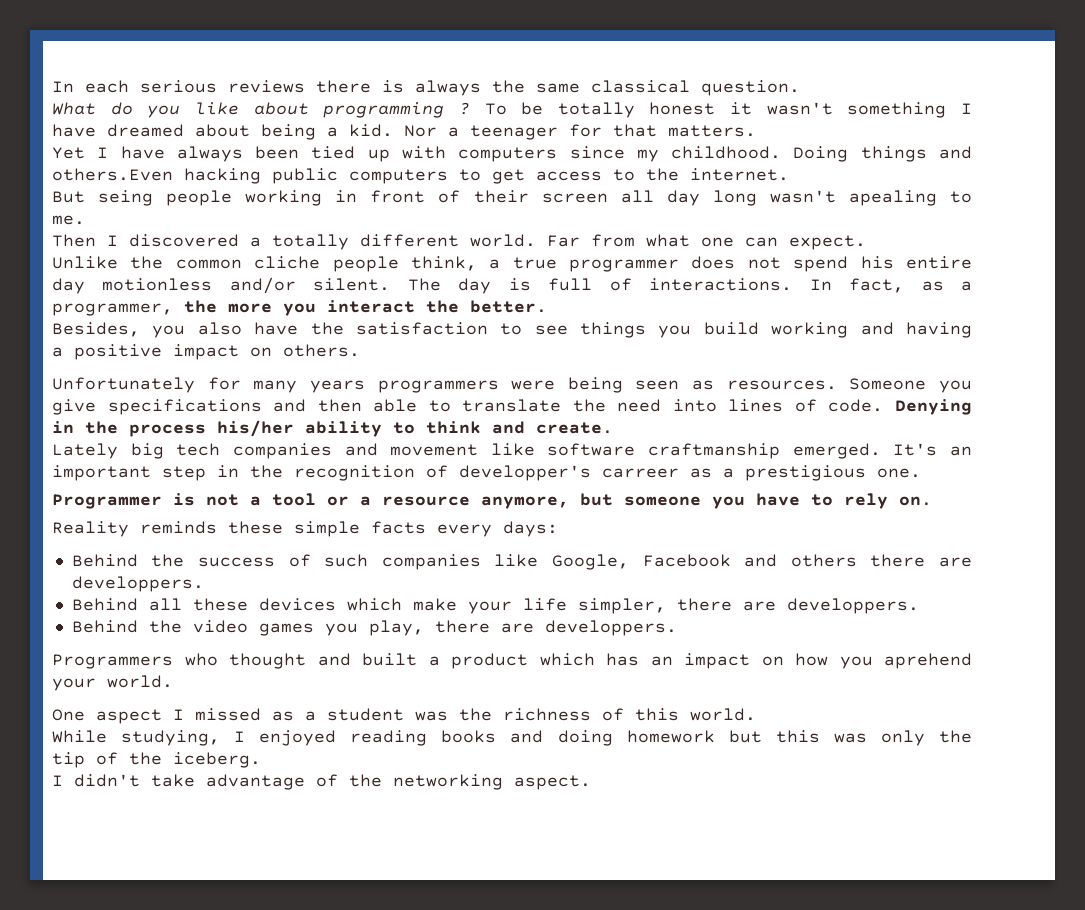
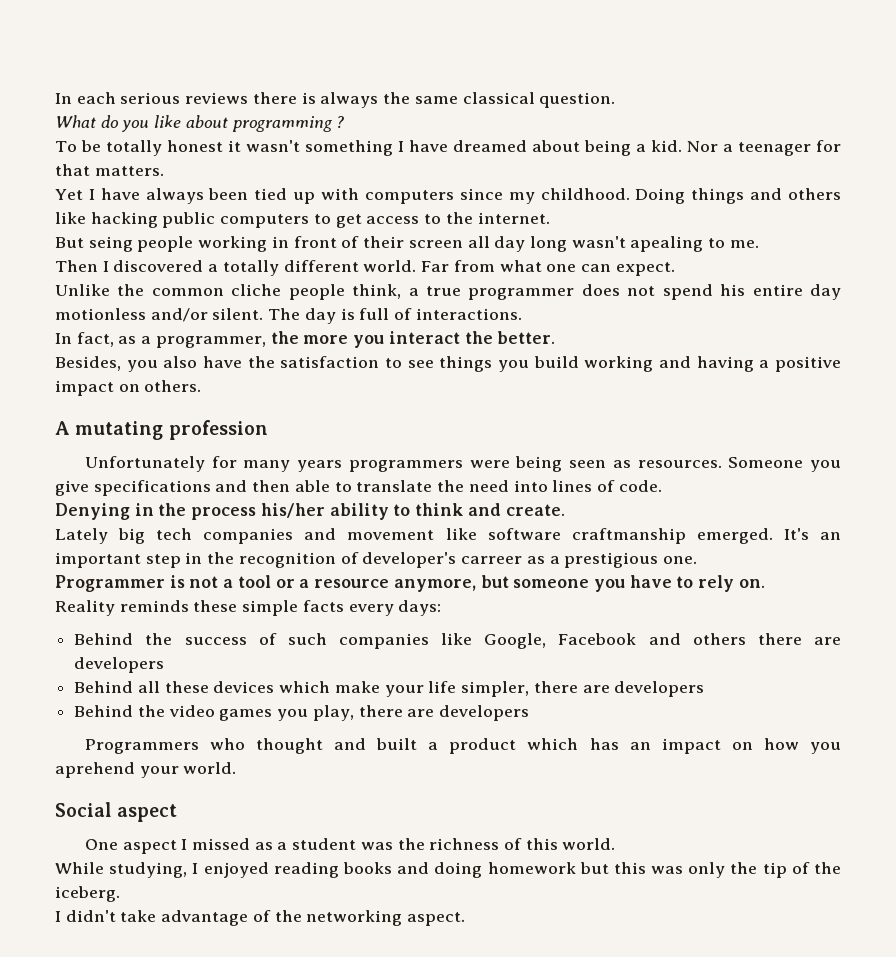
- What do you like about programming ? To be totally honest it wasn't something I have dreamed about being a kid.
+ What do you like about programming ?
+ To be totally honest it wasn't something I have dreamed about being a kid.
- Doing things and others.Even hacking public computers to get access to the internet.
+ Doing things and others like hacking public computers to get access to the internet.
- The day is full of interactions. In fact, as a programmer, the more you interact the better.
+ The day is full of interactions.
+ In fact, as a programmer, the more you interact the better.
+ A mutating profession
- Someone you give specifications and then able to translate the need into lines of code. Denying in the process his/her ability to think and create.
+ Someone you give specifications and then able to translate the need into lines of code.
+ Denying in the process his/her ability to think and create.
- It's an important step in the recognition of developper's carreer as a prestigious one.
+ It's an important step in the recognition of developer's carreer as a prestigious one.
- Behind the success of such companies like Google, Facebook and others there are developpers.
+ Behind the success of such companies like Google, Facebook and others there are developers
- Behind all these devices which make your life simpler, there are developpers.
+ Behind all these devices which make your life simpler, there are developers
- Behind the video games you play, there are developpers.
+ Behind the video games you play, there are developers
+ Social aspect

